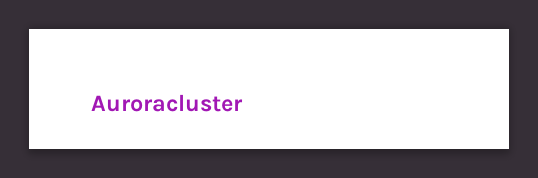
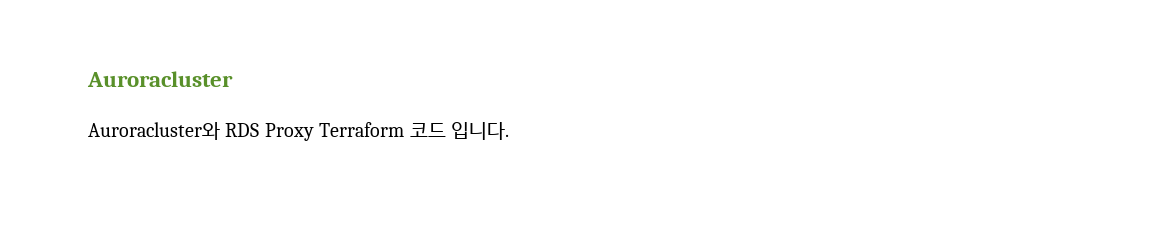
+ Auroracluster와 RDS Proxy Terraform 코드 입니다.

